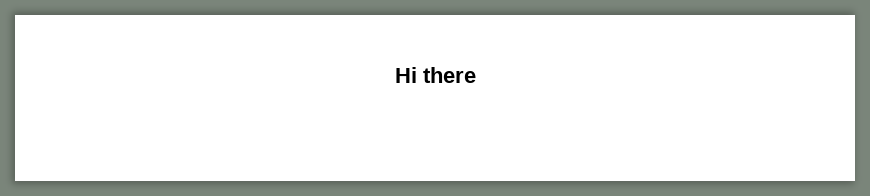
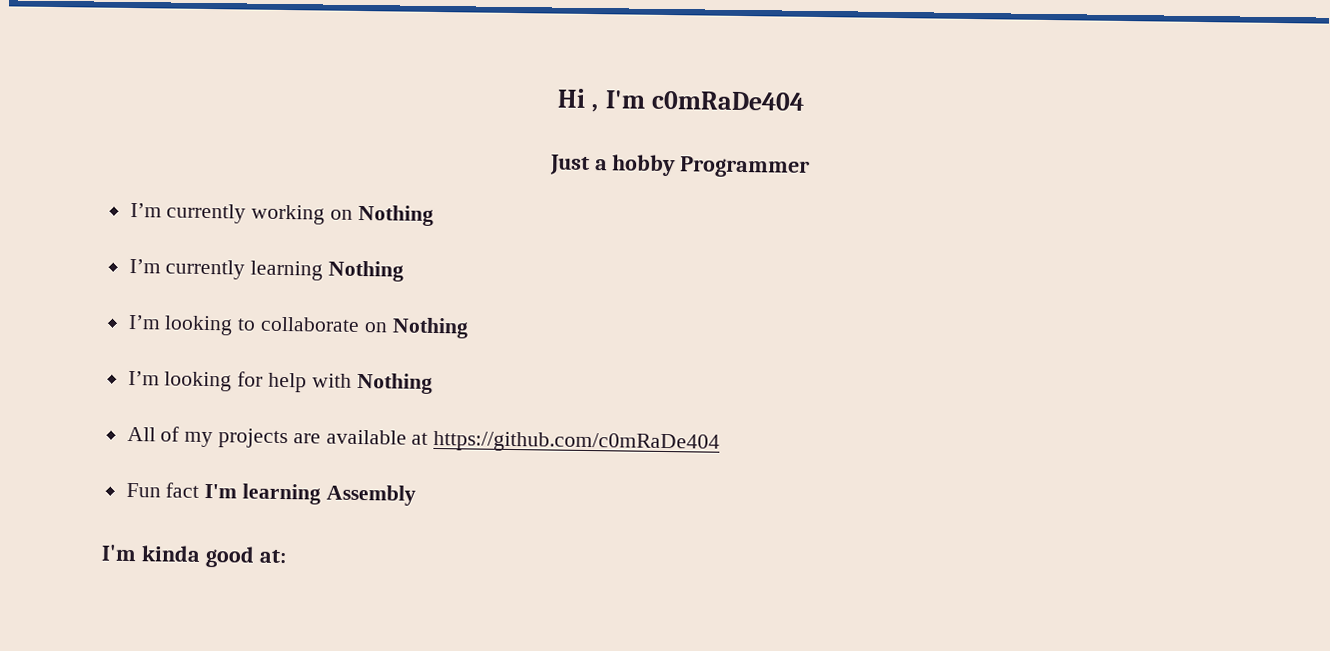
- Hi there
+ Hi , I'm c0mRaDe404
+ Just a hobby Programmer
+ I’m currently working on Nothing
+ I’m currently learning Nothing
+ I’m looking to collaborate on Nothing
+ I’m looking for help with Nothing
+ All of my projects are available at https://github.com/c0mRaDe404
+ Fun fact I'm learning Assembly
+ I'm kinda good at:

